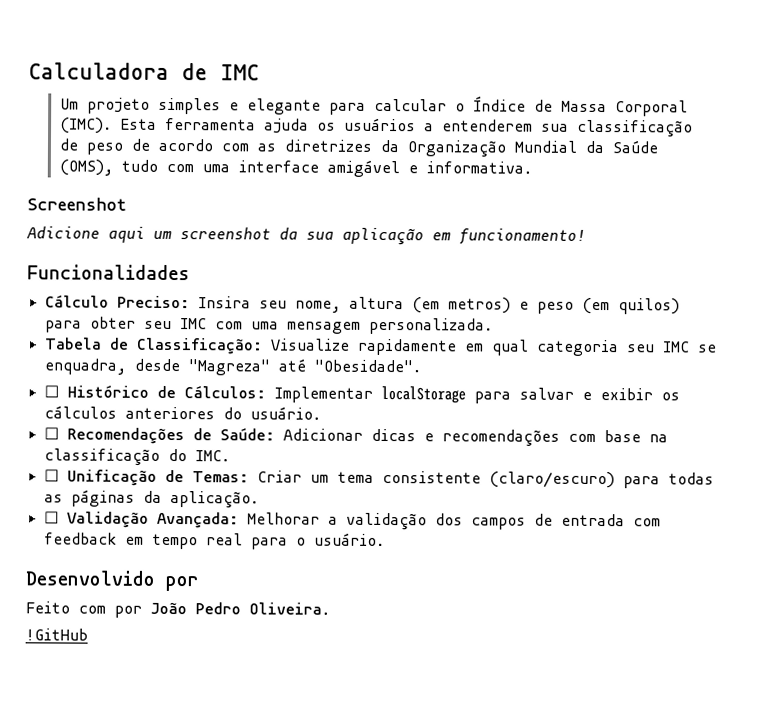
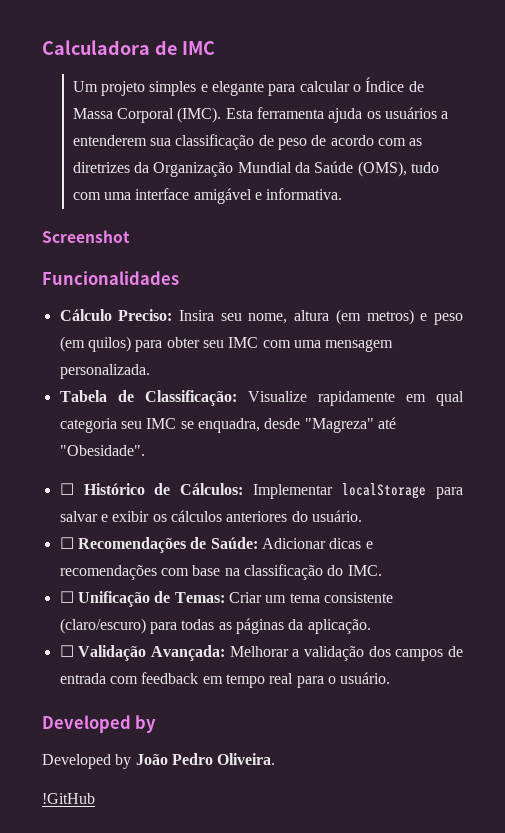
- Adicione aqui um screenshot da sua aplicação em funcionamento!
  ☐ Validação Avançada: Melhorar a validação dos campos de entrada com feedback em tempo real para o usuário.
- Desenvolvido por
- Feito com por João Pedro Oliveira.
+ Developed by
+ Developed by João Pedro Oliveira.

